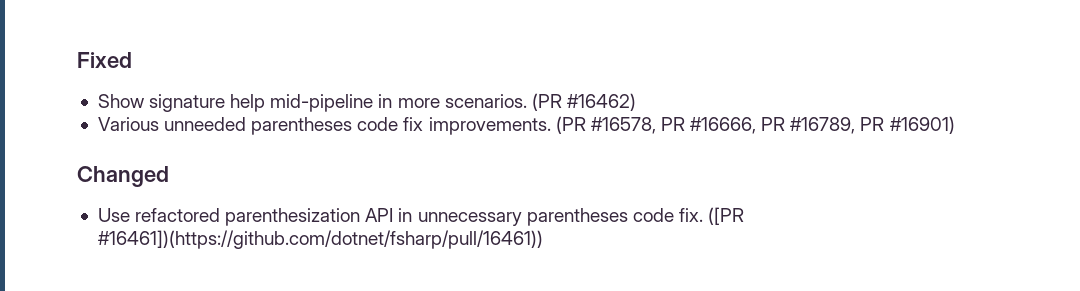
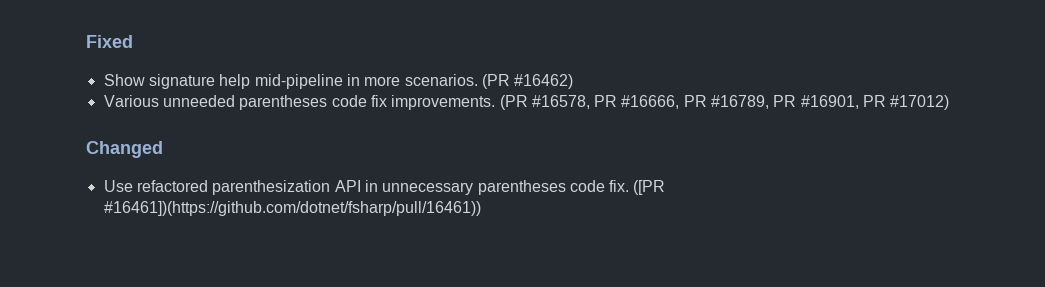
- (PR #16578, PR #16666, PR #16789, PR #16901)
+ (PR #16578, PR #16666, PR #16789, PR #16901, PR #17012)

